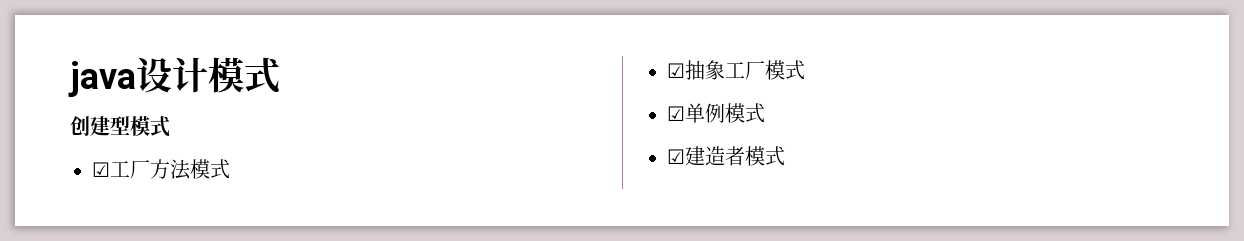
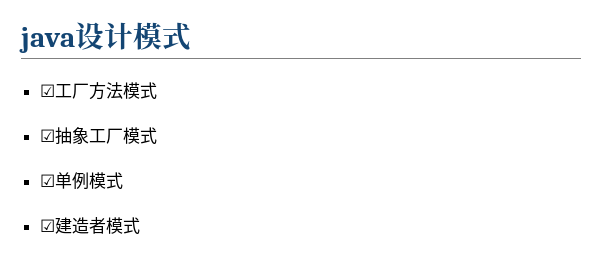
- 创建型模式

